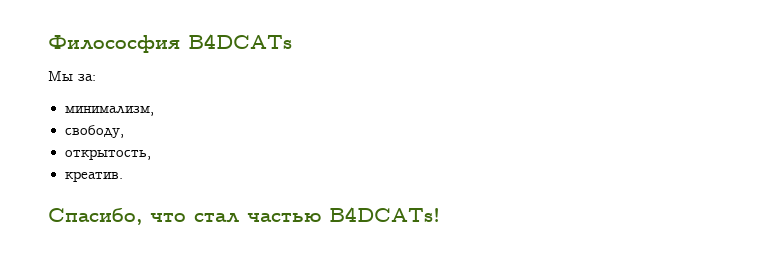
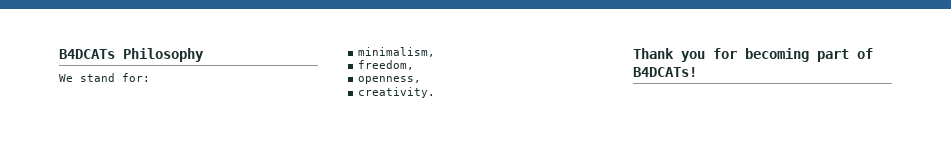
- Филососфия B4DCATs
- Мы за:
- минимализм,
- свободу,
- открытость,
- креатив.
- Спасибо, что стал частью B4DCATs!
+ B4DCATs Philosophy
+ We stand for:
+ minimalism,
+ freedom,
+ openness,
+ creativity.
+ Thank you for becoming part of B4DCATs!

